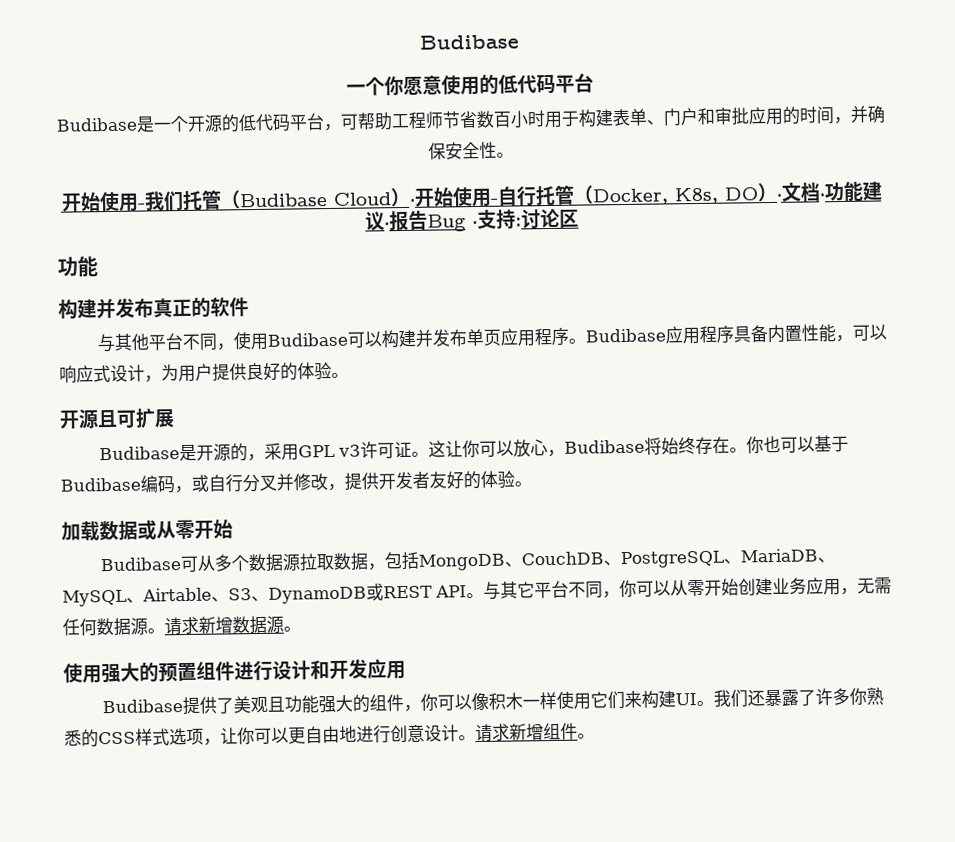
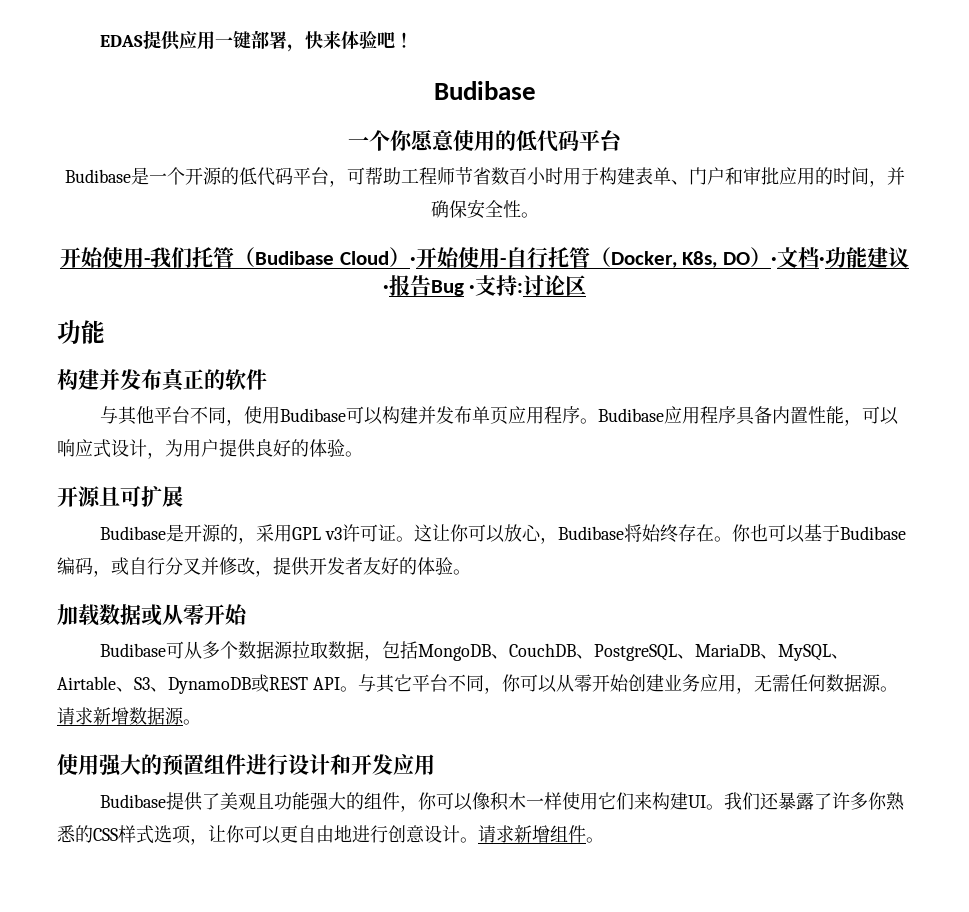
+ EDAS提供应用一键部署，快来体验吧！

